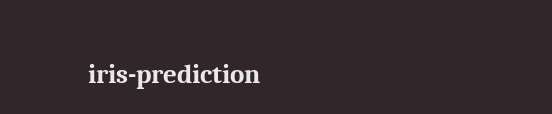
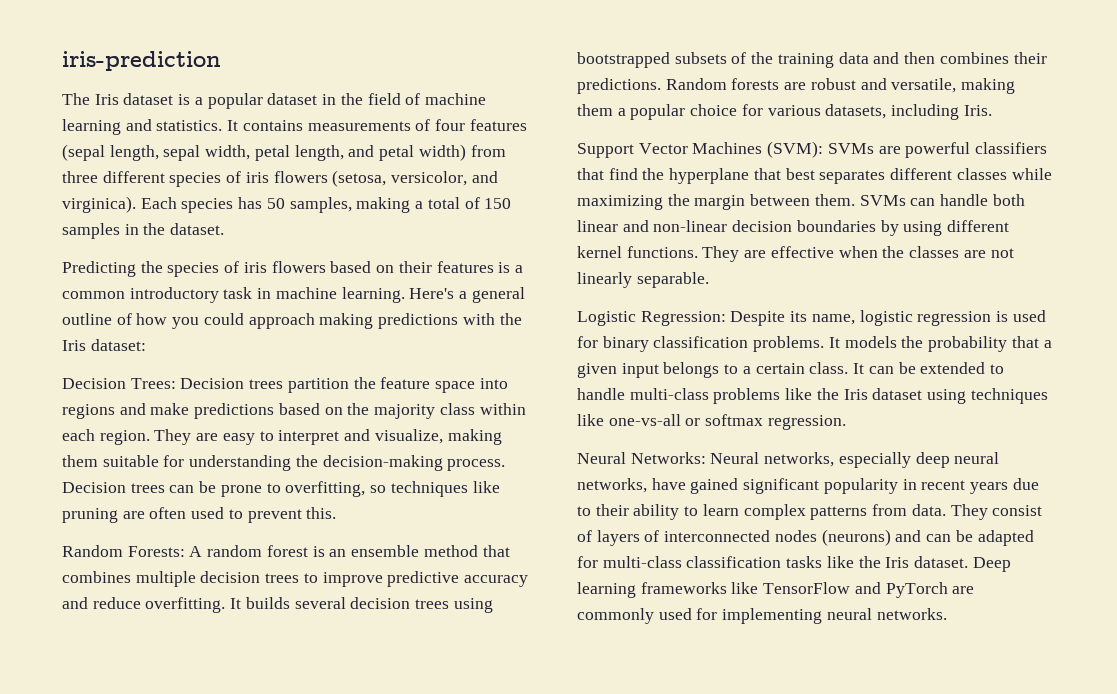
+ The Iris dataset is a popular dataset in the field of machine learning and statistics. It contains measurements of four features (sepal length, sepal width, petal length, and petal width) from three different species of iris flowers (setosa, versicolor, and virginica). Each species has 50 samples, making a total of 150 samples in the dataset.
+ Predicting the species of iris flowers based on their features is a common introductory task in machine learning. Here's a general outline of how you could approach making predictions with the Iris dataset:
+ Decision Trees: Decision trees partition the feature space into regions and make predictions based on the majority class within each region. They are easy to interpret and visualize, making them suitable for understanding the decision-making process. Decision trees can be prone to overfitting, so techniques like pruning are often used to prevent this.
+ Random Forests: A random forest is an ensemble method that combines multiple decision trees to improve predictive accuracy and reduce overfitting. It builds several decision trees using bootstrapped subsets of the training data and then combines their predictions. Random forests are robust and versatile, making them a popular choice for various datasets, including Iris.
+ Support Vector Machines (SVM): SVMs are powerful classifiers that find the hyperplane that best separates different classes while maximizing the margin between them. SVMs can handle both linear and non-linear decision boundaries by using different kernel functions. They are effective when the classes are not linearly separable.
+ Logistic Regression: Despite its name, logistic regression is used for binary classification problems. It models the probability that a given input belongs to a certain class. It can be extended to handle multi-class problems like the Iris dataset using techniques like one-vs-all or softmax regression.
+ Neural Networks: Neural networks, especially deep neural networks, have gained significant popularity in recent years due to their ability to learn complex patterns from data. They consist of layers of interconnected nodes (neurons) and can be adapted for multi-class classification tasks like the Iris dataset. Deep learning frameworks like TensorFlow and PyTorch are commonly used for implementing neural networks.

